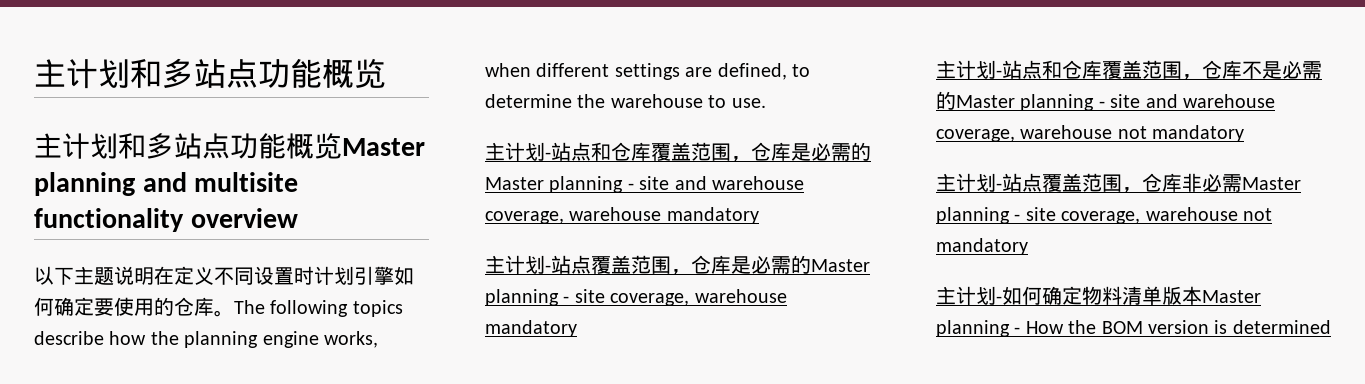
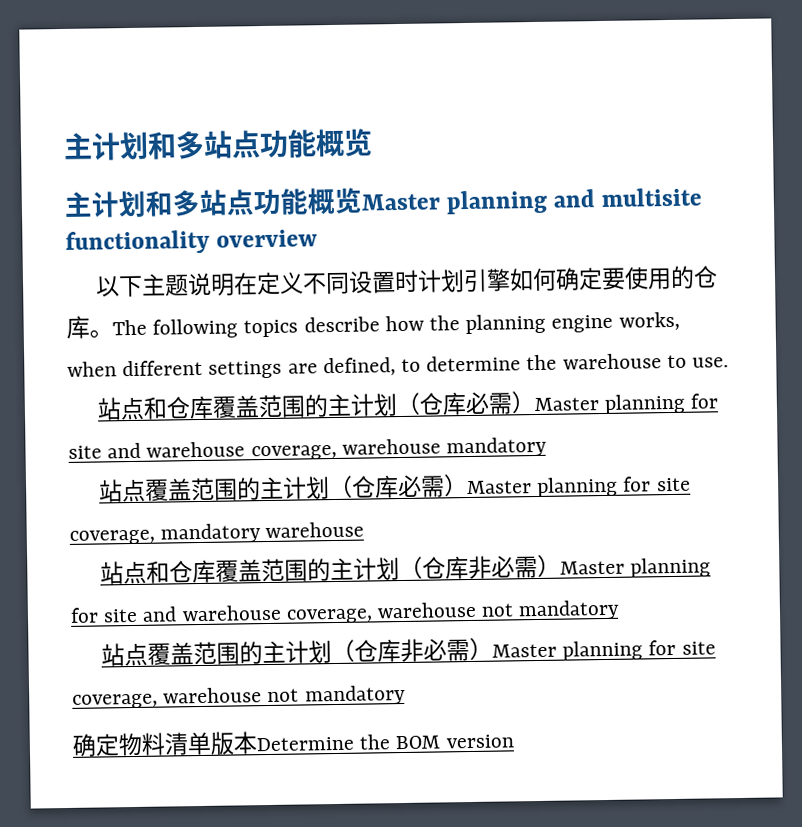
- 主计划-站点和仓库覆盖范围，仓库是必需的Master planning - site and warehouse coverage, warehouse mandatory
+ 站点和仓库覆盖范围的主计划（仓库必需）Master planning for site and warehouse coverage, warehouse mandatory
- 主计划-站点覆盖范围，仓库是必需的Master planning - site coverage, warehouse mandatory
- 主计划-站点和仓库覆盖范围，仓库不是必需的Master planning - site and warehouse coverage, warehouse not mandatory
+ 站点覆盖范围的主计划（仓库必需）Master planning for site coverage, mandatory warehouse
+ 站点和仓库覆盖范围的主计划（仓库非必需）Master planning for site and warehouse coverage, warehouse not mandatory
- 主计划-站点覆盖范围，仓库非必需Master planning - site coverage, warehouse not mandatory
+ 站点覆盖范围的主计划（仓库非必需）Master planning for site coverage, warehouse not mandatory
- 主计划-如何确定物料清单版本Master planning - How the BOM version is determined
+ 确定物料清单版本Determine the BOM version

